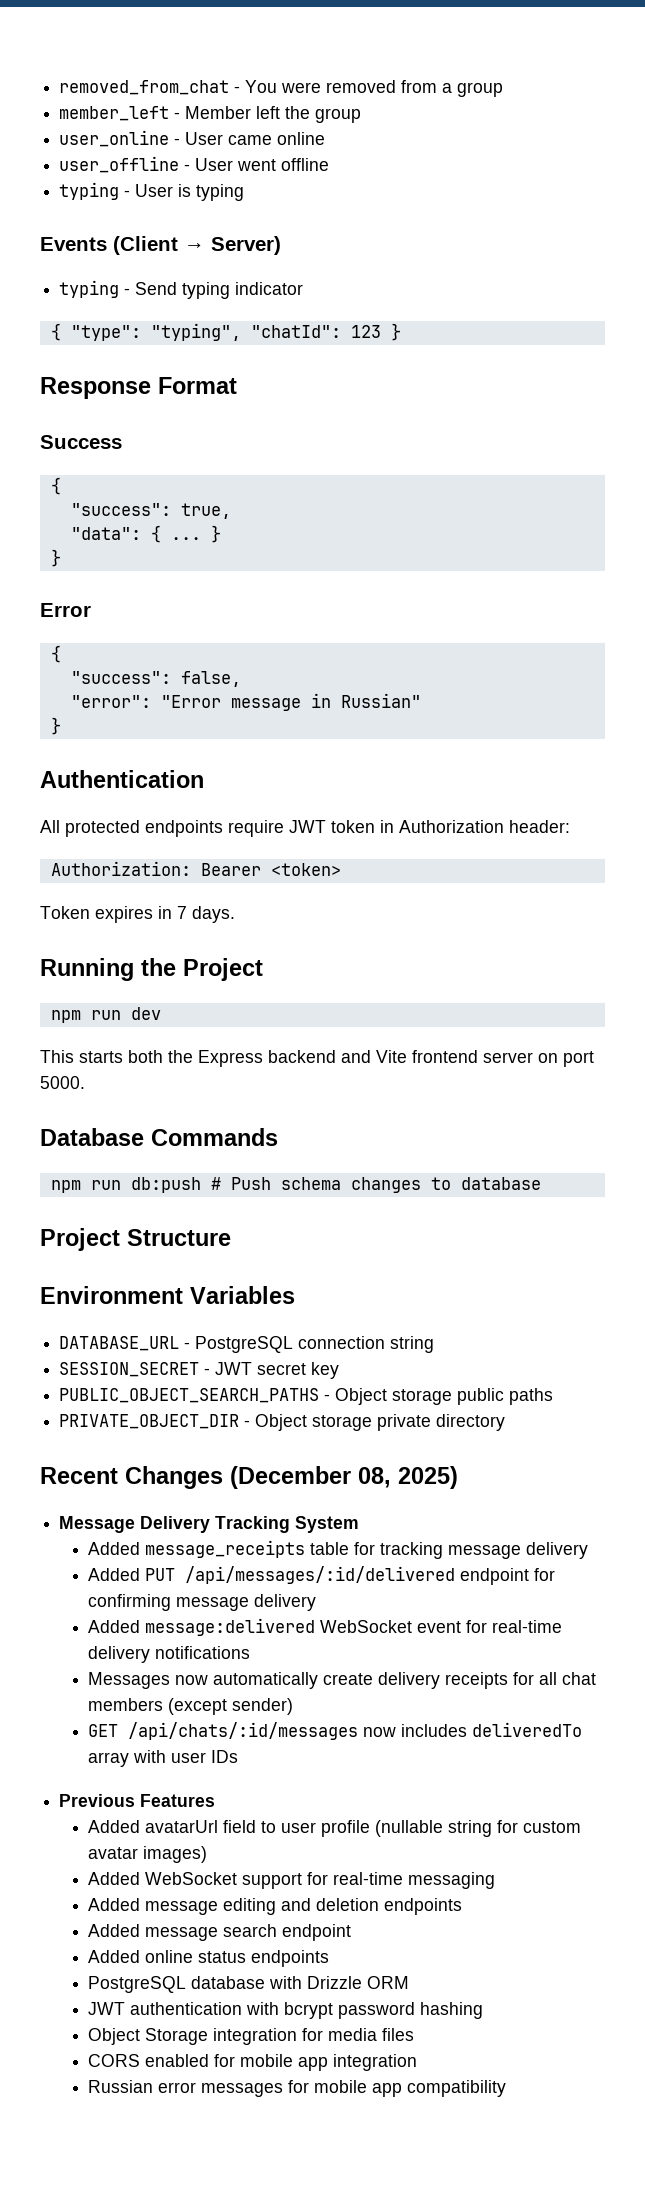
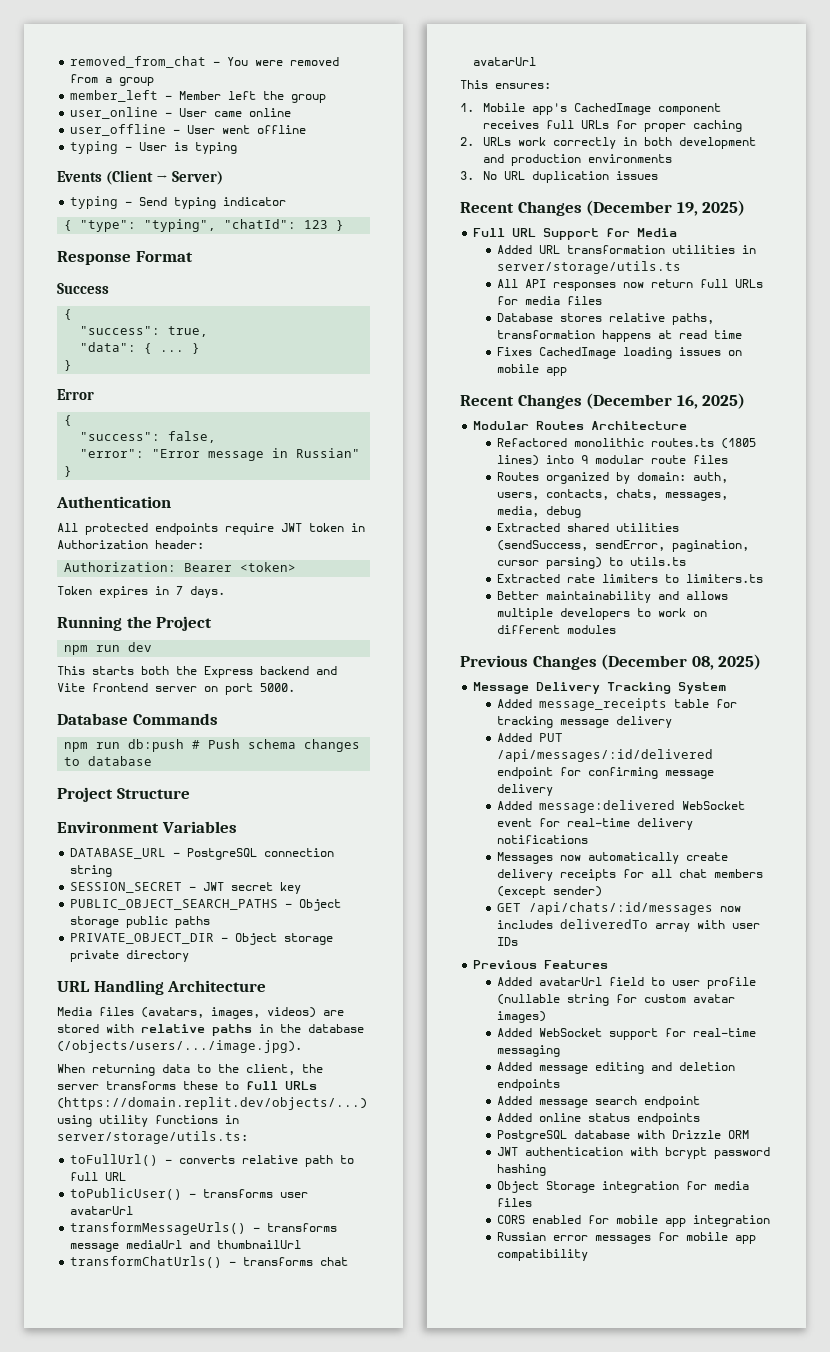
- Recent Changes (December 08, 2025)
+ URL Handling Architecture
+ Media files (avatars, images, videos) are stored with relative paths in the database (/objects/users/.../image.jpg).
+ When returning data to the client, the server transforms these to full URLs (https://domain.replit.dev/objects/...) using utility functions in server/storage/utils.ts:
+ toFullUrl() - converts relative path to full URL
+ toPublicUser() - transforms user avatarUrl
+ transformMessageUrls() - transforms message mediaUrl and thumbnailUrl
+ transformChatUrls() - transforms chat avatarUrl
+ This ensures:
+ 1. Mobile app's CachedImage component receives full URLs for proper caching
+ 2. URLs work correctly in both development and production environments
+ 3. No URL duplication issues
+ Recent Changes (December 19, 2025)
+ Full URL Support for Media
+ Added URL transformation utilities in server/storage/utils.ts
+ All API responses now return full URLs for media files
+ Database stores relative paths, transformation happens at read time
+ Fixes CachedImage loading issues on mobile app
+ Recent Changes (December 16, 2025)
+ Modular Routes Architecture
+ Refactored monolithic routes.ts (1805 lines) into 9 modular route files
+ Routes organized by domain: auth, users, contacts, chats, messages, media, debug
+ Extracted shared utilities (sendSuccess, sendError, pagination, cursor parsing) to utils.ts
+ Extracted rate limiters to limiters.ts
+ Better maintainability and allows multiple developers to work on different modules
+ Previous Changes (December 08, 2025)

